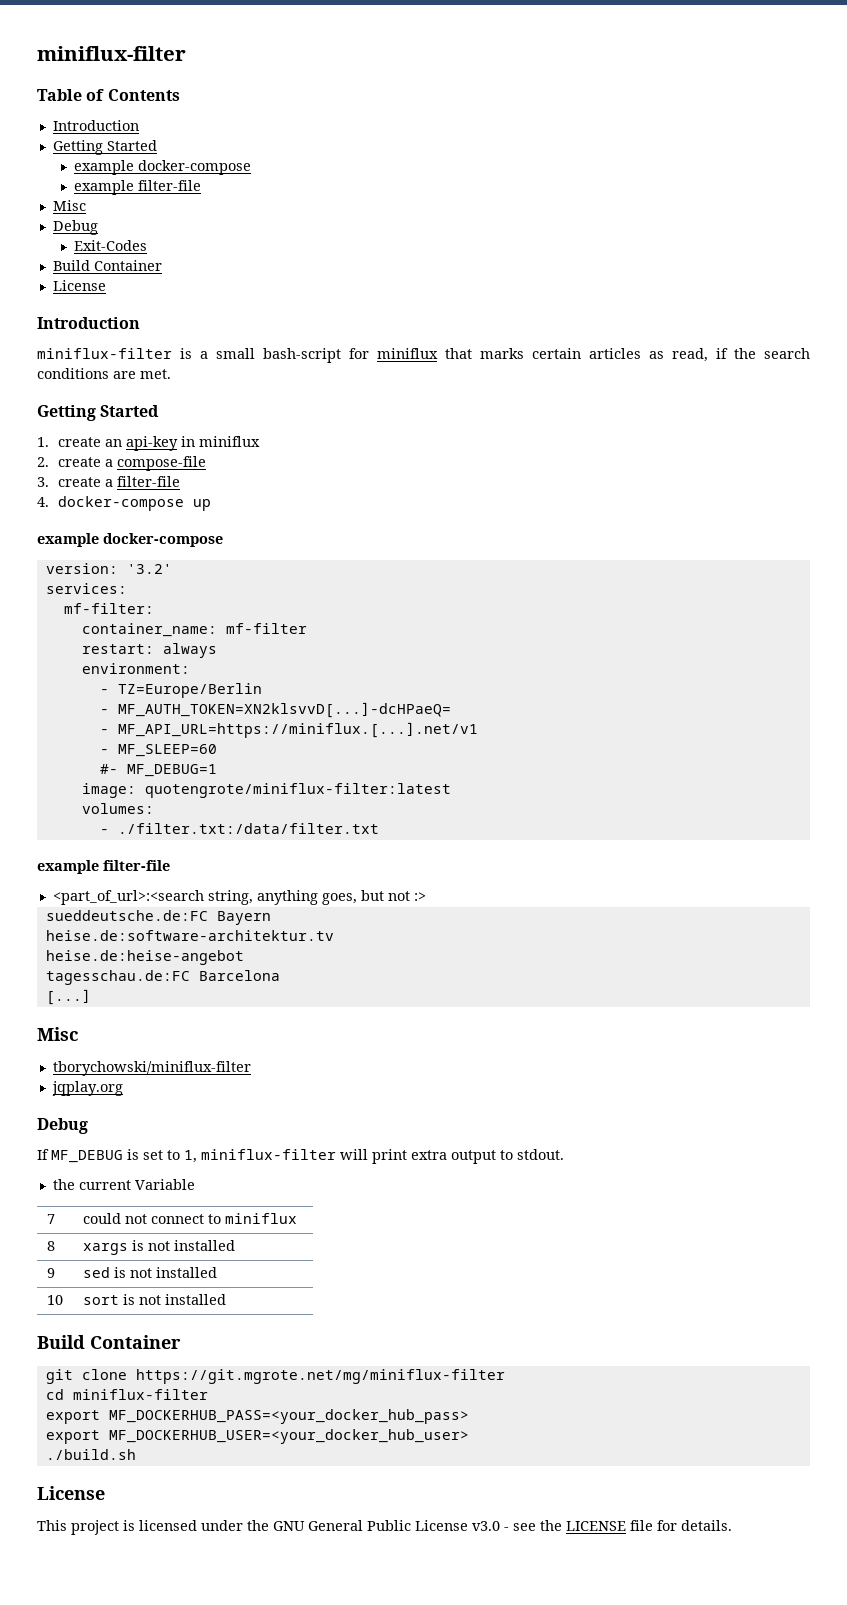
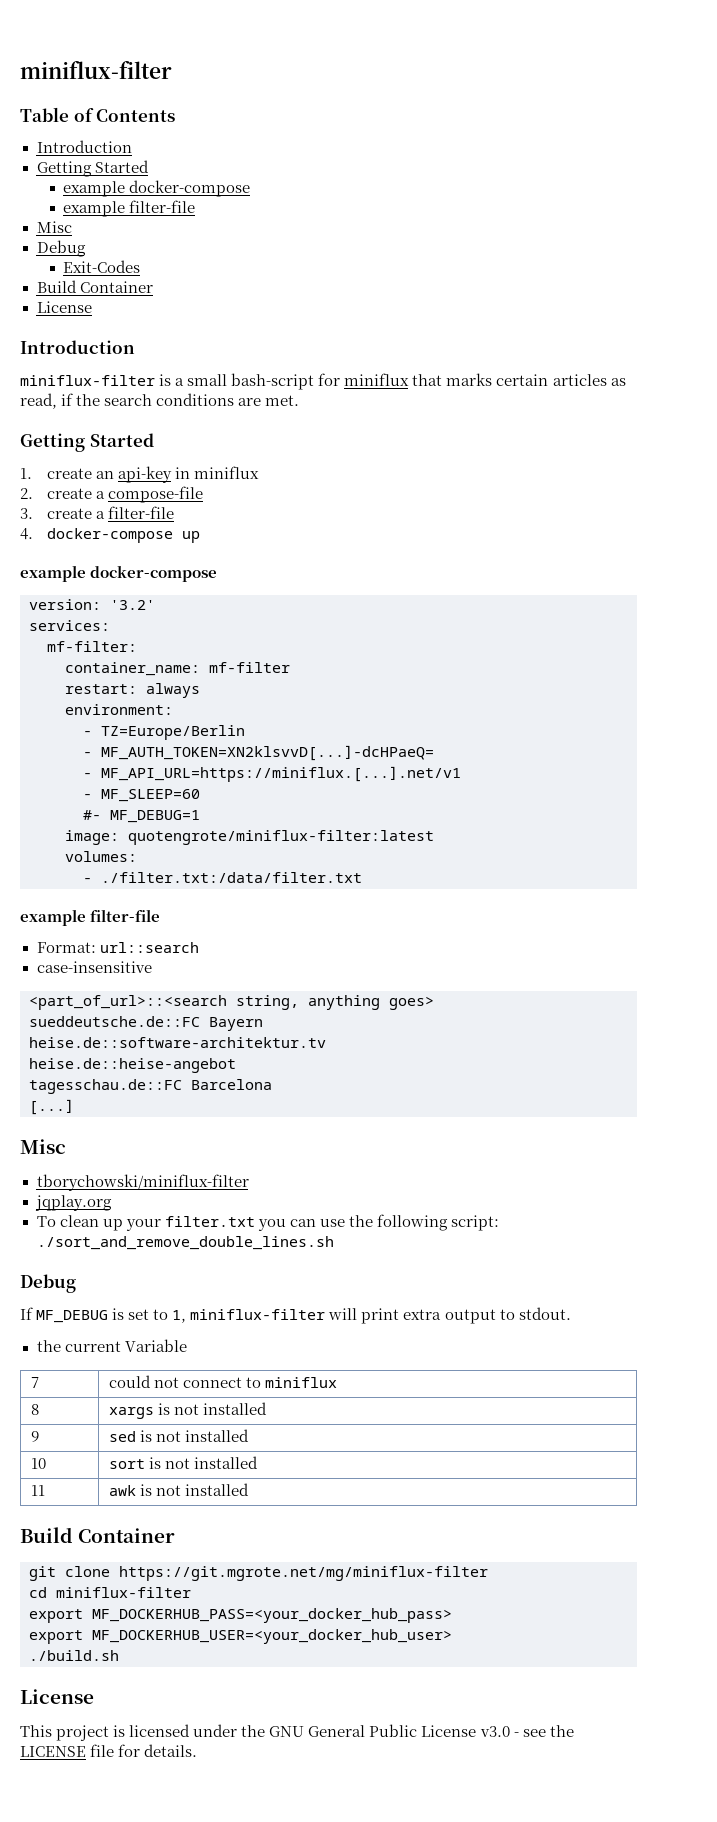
- <part_of_url>:<search string, anything goes, but not :>
- sueddeutsche.de:FC Bayern
- heise.de:software-architektur.tv
- heise.de:heise-angebot
- tagesschau.de:FC Barcelona
+ Format: url::search
+ case-insensitive
+ <part_of_url>::<search string, anything goes>
+ sueddeutsche.de::FC Bayern
+ heise.de::software-architektur.tv
+ heise.de::heise-angebot
+ tagesschau.de::FC Barcelona
+ To clean up your filter.txt you can use the following script: ./sort_and_remove_double_lines.sh
+ 11 | awk is not installed

